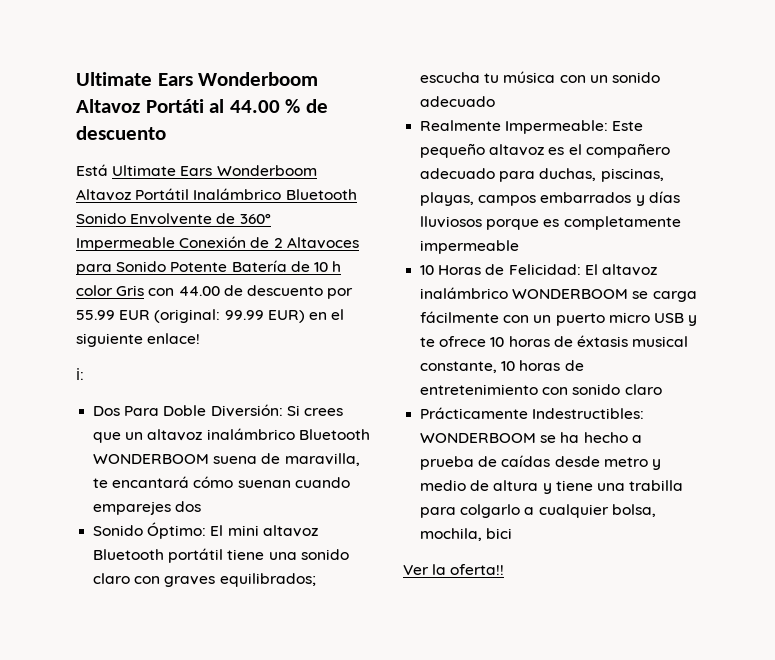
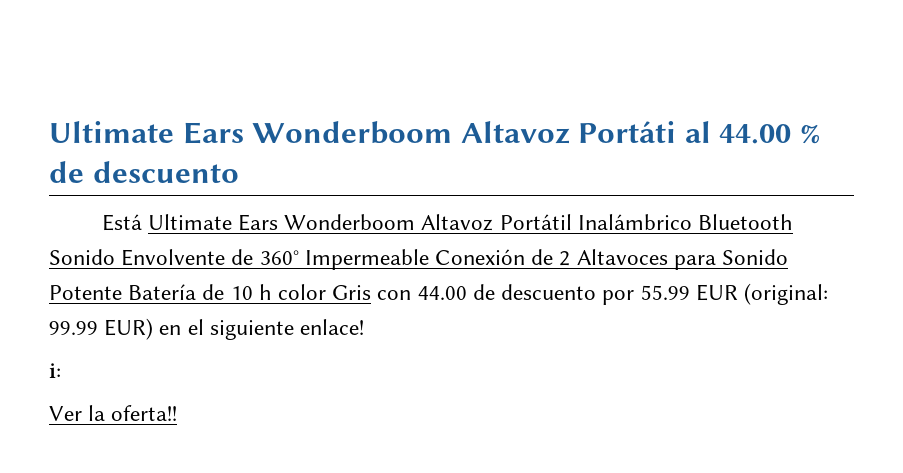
- Dos Para Doble Diversión: Si crees que un altavoz inalámbrico Bluetooth WONDERBOOM suena de maravilla, te encantará cómo suenan cuando emparejes dos
- Sonido Óptimo: El mini altavoz Bluetooth portátil tiene una sonido claro con graves equilibrados; escucha tu música con un sonido adecuado
- Realmente Impermeable: Este pequeño altavoz es el compañero adecuado para duchas, piscinas, playas, campos embarrados y días lluviosos porque es completamente impermeable
- 10 Horas de Felicidad: El altavoz inalámbrico WONDERBOOM se carga fácilmente con un puerto micro USB y te ofrece 10 horas de éxtasis musical constante, 10 horas de entretenimiento con sonido claro
- Prácticamente Indestructibles: WONDERBOOM se ha hecho a prueba de caídas desde metro y medio de altura y tiene una trabilla para colgarlo a cualquier bolsa, mochila, bici

